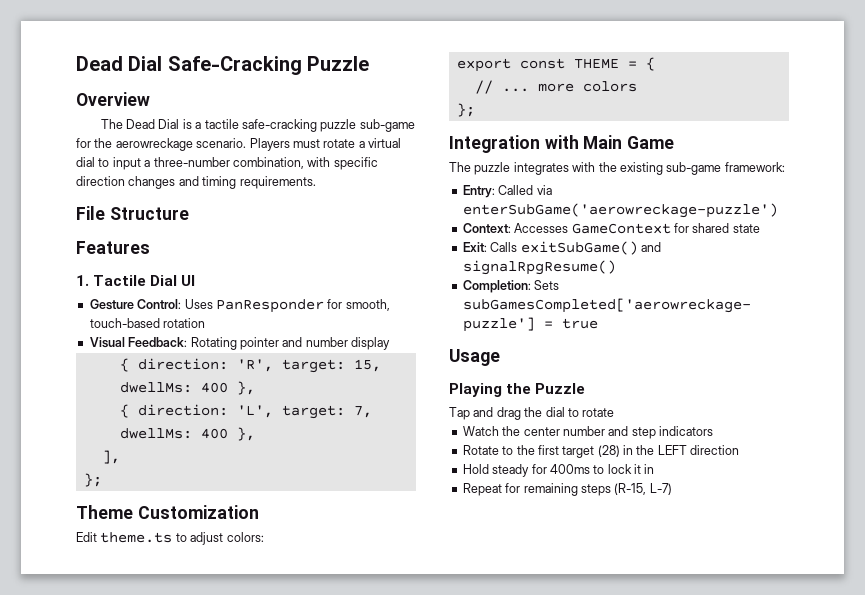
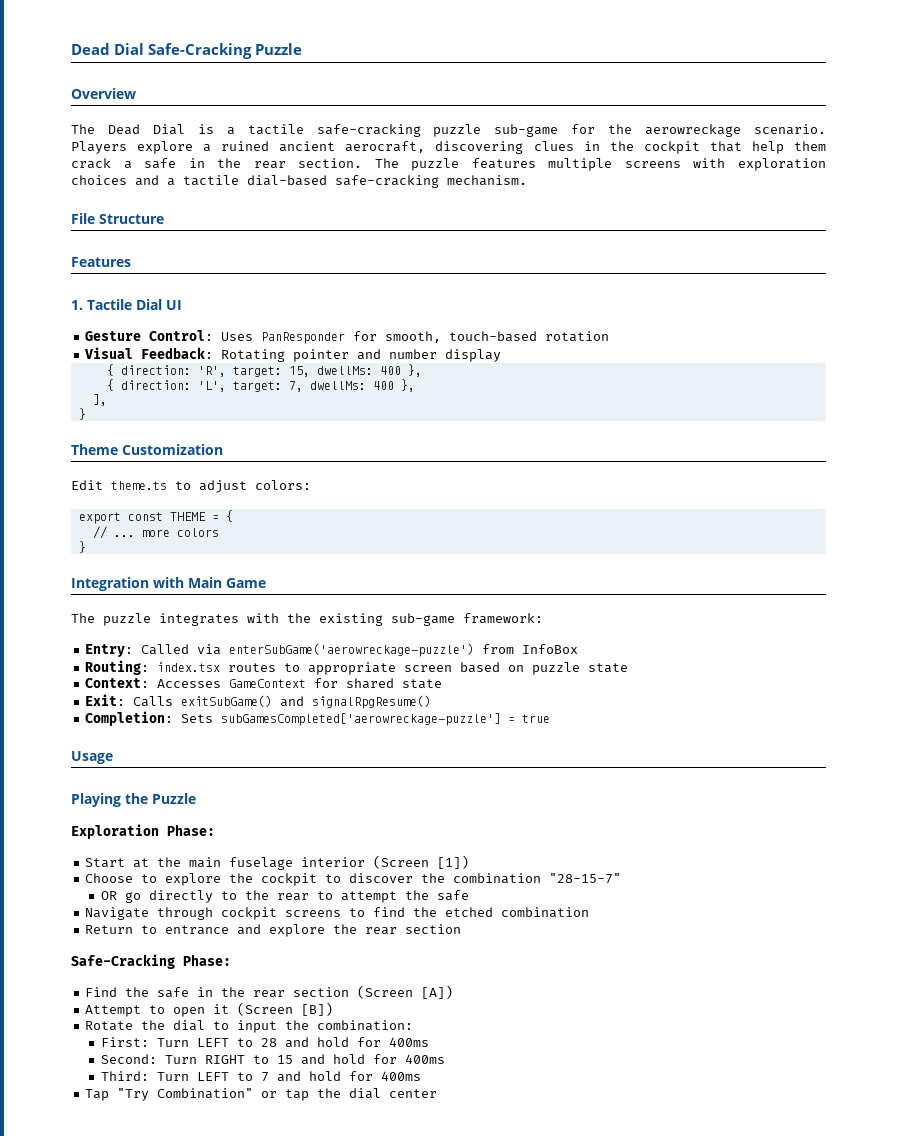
- Players must rotate a virtual dial to input a three-number combination, with specific direction changes and timing requirements.
+ Players explore a ruined ancient aerocraft, discovering clues in the cockpit that help them crack a safe in the rear section. The puzzle features multiple screens with exploration choices and a tactile dial-based safe-cracking mechanism.
  ],
- };
+ }
  // ... more colors
- };
+ }
- Entry: Called via enterSubGame('aerowreckage-puzzle')
+ Entry: Called via enterSubGame('aerowreckage-puzzle') from InfoBox
+ Routing: index.tsx routes to appropriate screen based on puzzle state
- Tap and drag the dial to rotate
- Watch the center number and step indicators
- Rotate to the first target (28) in the LEFT direction
- Hold steady for 400ms to lock it in
- Repeat for remaining steps (R-15, L-7)
+ Exploration Phase:
+ Start at the main fuselage interior (Screen [1])
+ Choose to explore the cockpit to discover the combination "28-15-7"
+ OR go directly to the rear to attempt the safe
+ Navigate through cockpit screens to find the etched combination
+ Return to entrance and explore the rear section
+ Safe-Cracking Phase:
+ Find the safe in the rear section (Screen [A])
+ Attempt to open it (Screen [B])
+ Rotate the dial to input the combination:
+ First: Turn LEFT to 28 and hold for 400ms
+ Second: Turn RIGHT to 15 and hold for 400ms
+ Third: Turn LEFT to 7 and hold for 400ms
+ Tap "Try Combination" or tap the dial center

